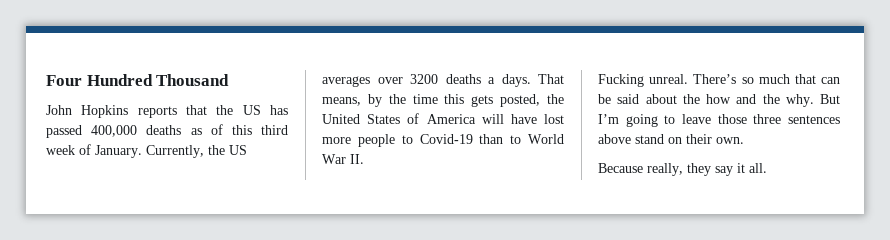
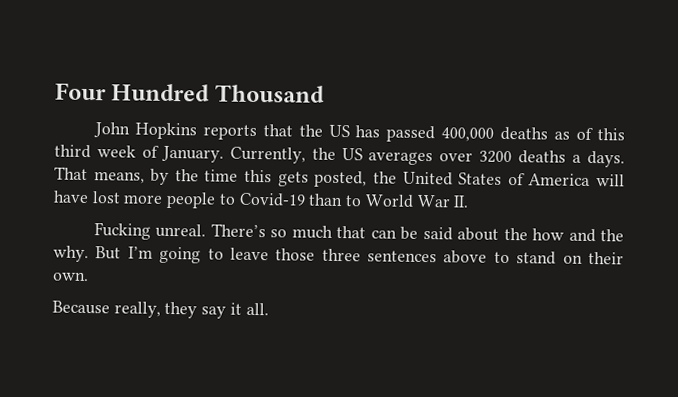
- But I’m going to leave those three sentences above stand on their own.
+ But I’m going to leave those three sentences above to stand on their own.

